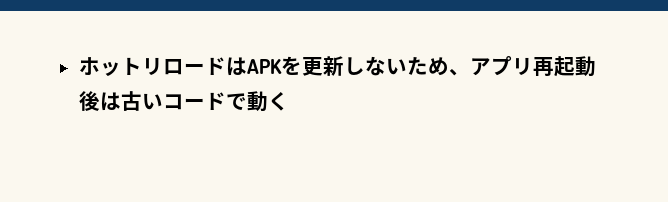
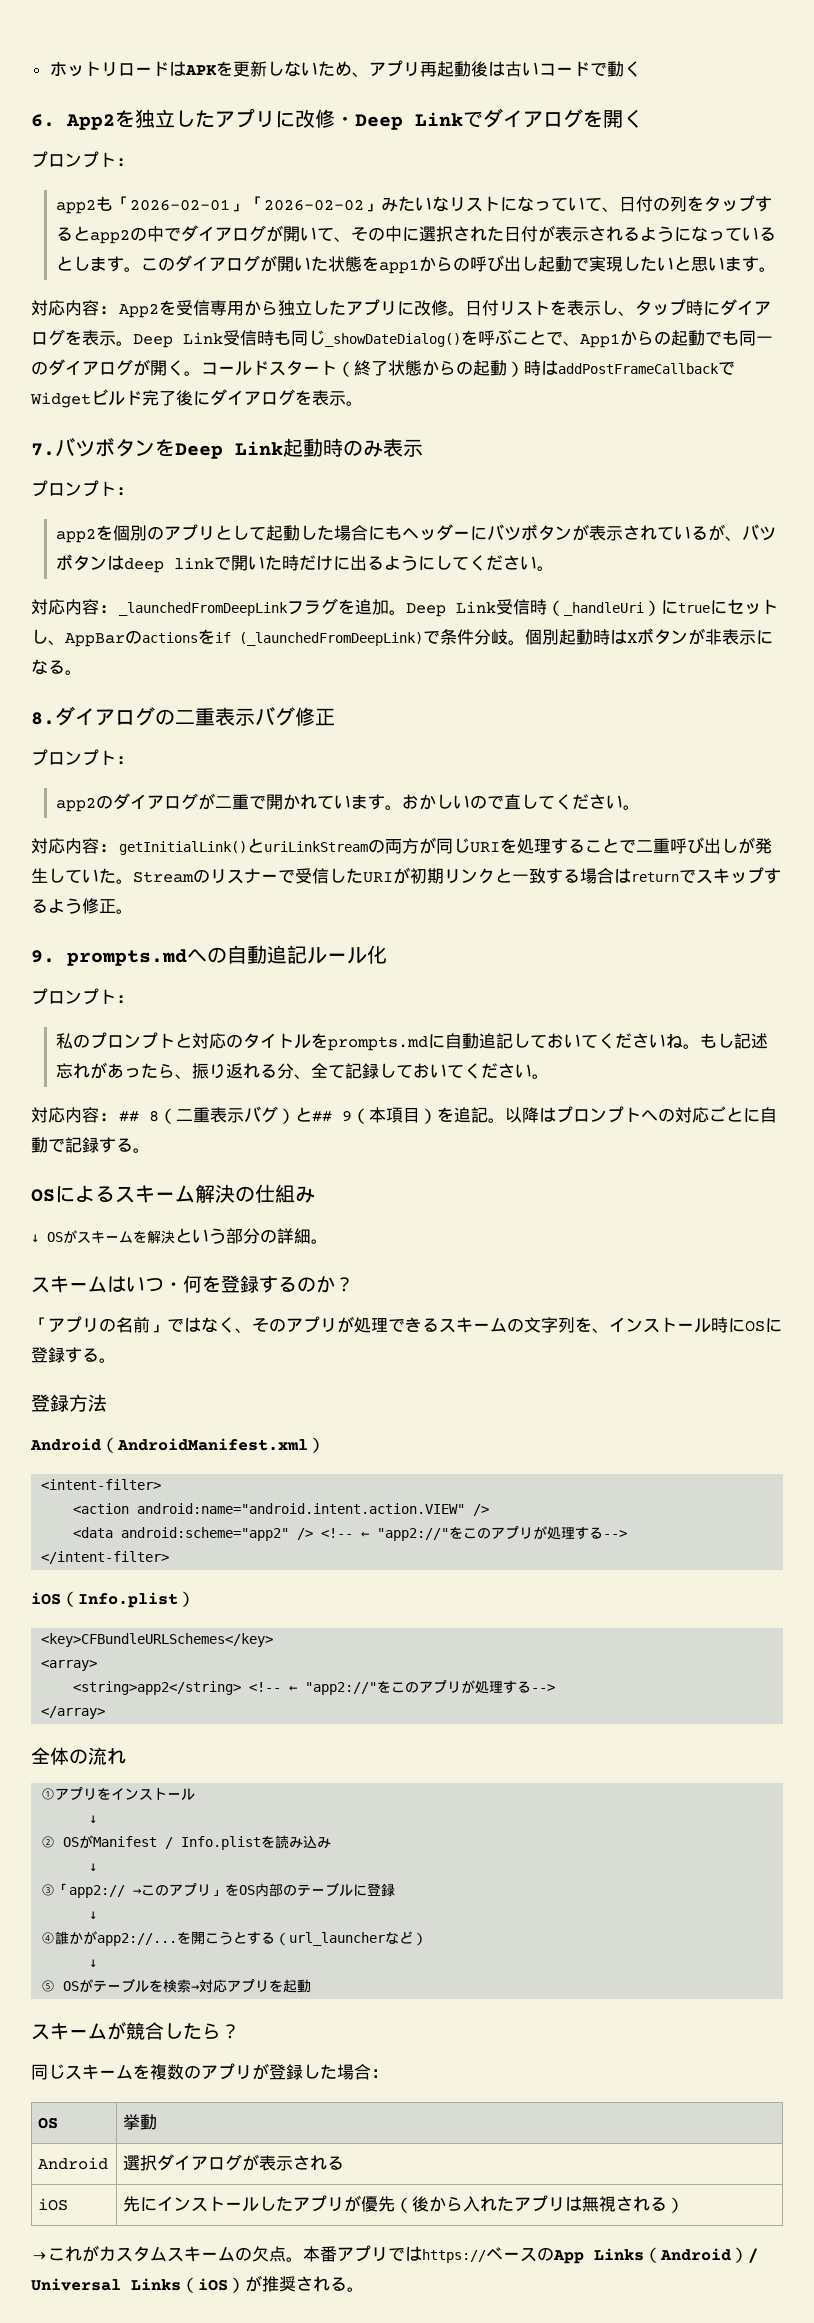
+ 6. App2を独立したアプリに改修・Deep Linkでダイアログを開く
+ プロンプト:
+ app2も「2026-02-01」「2026-02-02」みたいなリストになっていて、日付の列をタップするとapp2の中でダイアログが開いて、その中に選択された日付が表示されるようになっているとします。このダイアログが開いた状態をapp1からの呼び出し起動で実現したいと思います。
+ 対応内容: App2を受信専用から独立したアプリに改修。日付リストを表示し、タップ時にダイアログを表示。Deep Link受信時も同じ_showDateDialog()を呼ぶことで、App1からの起動でも同一のダイアログが開く。コールドスタート（終了状態からの起動）時はaddPostFrameCallbackでWidgetビルド完了後にダイアログを表示。
+ 7.バツボタンをDeep Link起動時のみ表示
+ プロンプト:
+ app2を個別のアプリとして起動した場合にもヘッダーにバツボタンが表示されているが、バツボタンはdeep linkで開いた時だけに出るようにしてください。
+ 対応内容: _launchedFromDeepLinkフラグを追加。Deep Link受信時（_handleUri）にtrueにセットし、AppBarのactionsをif (_launchedFromDeepLink)で条件分岐。個別起動時はXボタンが非表示になる。
+ 8.ダイアログの二重表示バグ修正
+ プロンプト:
+ app2のダイアログが二重で開かれています。おかしいので直してください。
+ 対応内容: getInitialLink()とuriLinkStreamの両方が同じURIを処理することで二重呼び出しが発生していた。Streamのリスナーで受信したURIが初期リンクと一致する場合はreturnでスキップするよう修正。
+ 9. prompts.mdへの自動追記ルール化
+ プロンプト:
+ 私のプロンプトと対応のタイトルをprompts.mdに自動追記しておいてくださいね。もし記述忘れがあったら、振り返れる分、全て記録しておいてください。
+ 対応内容: ## 8（二重表示バグ）と## 9（本項目）を追記。以降はプロンプトへの対応ごとに自動で記録する。
+ OSによるスキーム解決の仕組み
+ ↓ OSがスキームを解決という部分の詳細。
+ スキームはいつ・何を登録するのか？
+ 「アプリの名前」ではなく、そのアプリが処理できるスキームの文字列を、インストール時にOSに登録する。
+ 登録方法
+ Android（AndroidManifest.xml）
+ <intent-filter>
+ <action android:name="android.intent.action.VIEW" />
+ <data android:scheme="app2" /> <!-- ← "app2://"をこのアプリが処理する-->
+ </intent-filter>
+ iOS（Info.plist）
+ <key>CFBundleURLSchemes</key>
+ <array>
+ <string>app2</string> <!-- ← "app2://"をこのアプリが処理する-->
+ </array>
+ 全体の流れ
+ ①アプリをインストール
+ ↓
+ ② OSがManifest / Info.plistを読み込み
+ ↓
+ ③「app2:// →このアプリ」をOS内部のテーブルに登録
+ ↓
+ ④誰かがapp2://...を開こうとする（url_launcherなど）
+ ↓
+ ⑤ OSがテーブルを検索→対応アプリを起動
+ スキームが競合したら？
+ 同じスキームを複数のアプリが登録した場合：
+ OS | 挙動
+ Android | 選択ダイアログが表示される
+ iOS | 先にインストールしたアプリが優先（後から入れたアプリは無視される）
+ →これがカスタムスキームの欠点。本番アプリではhttps://ベースのApp Links（Android）/ Universal Links（iOS）が推奨される。

